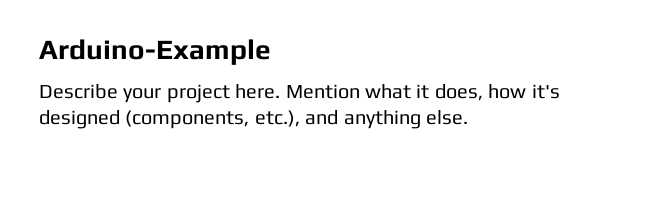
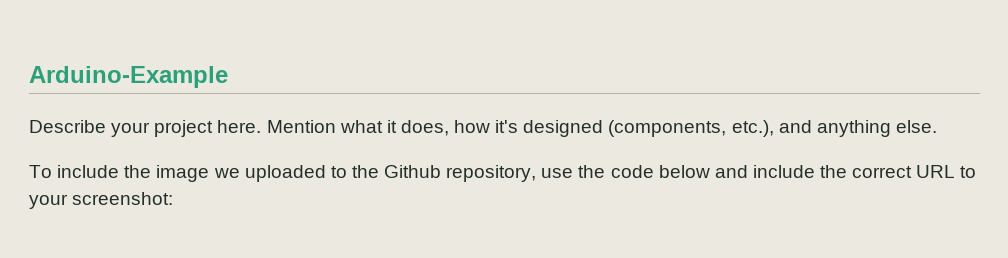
+ To include the image we uploaded to the Github repository, use the code below and include the correct URL to your screenshot:

